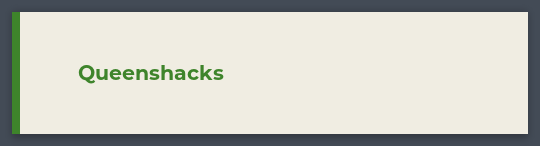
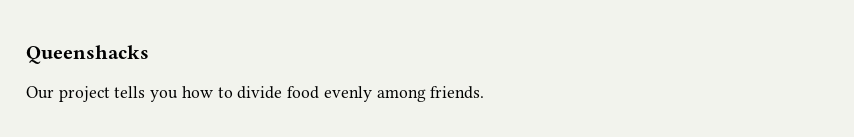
+ Our project tells you how to divide food evenly among friends.

